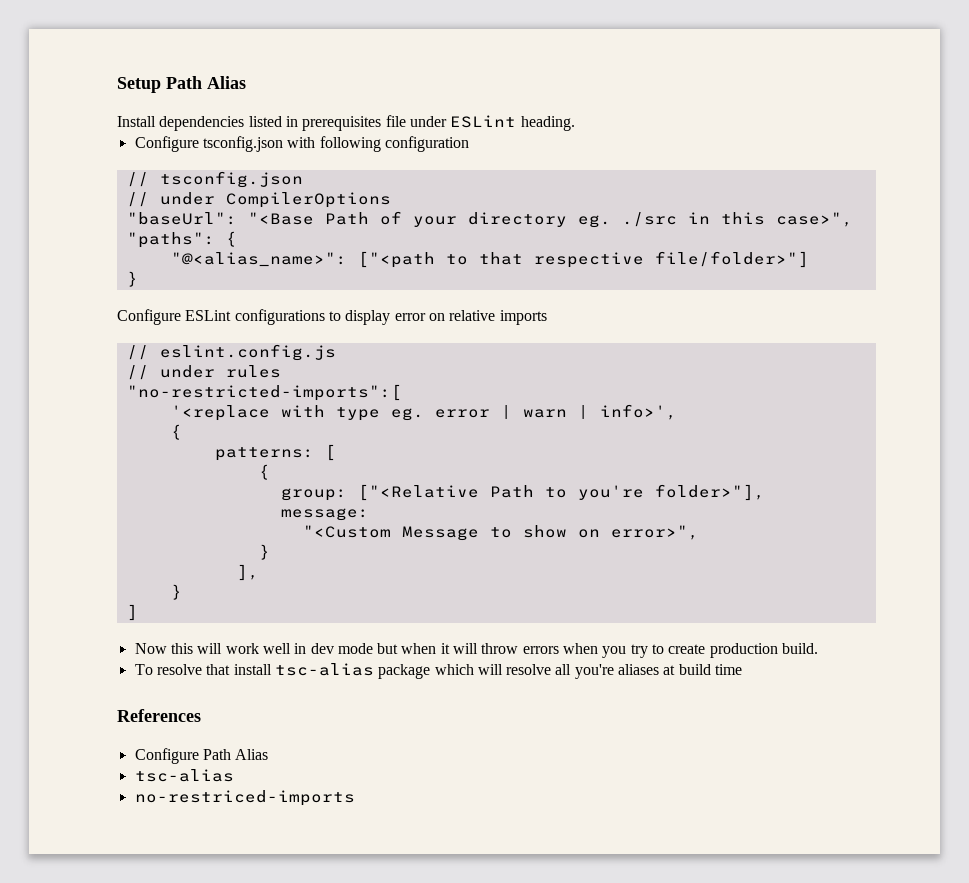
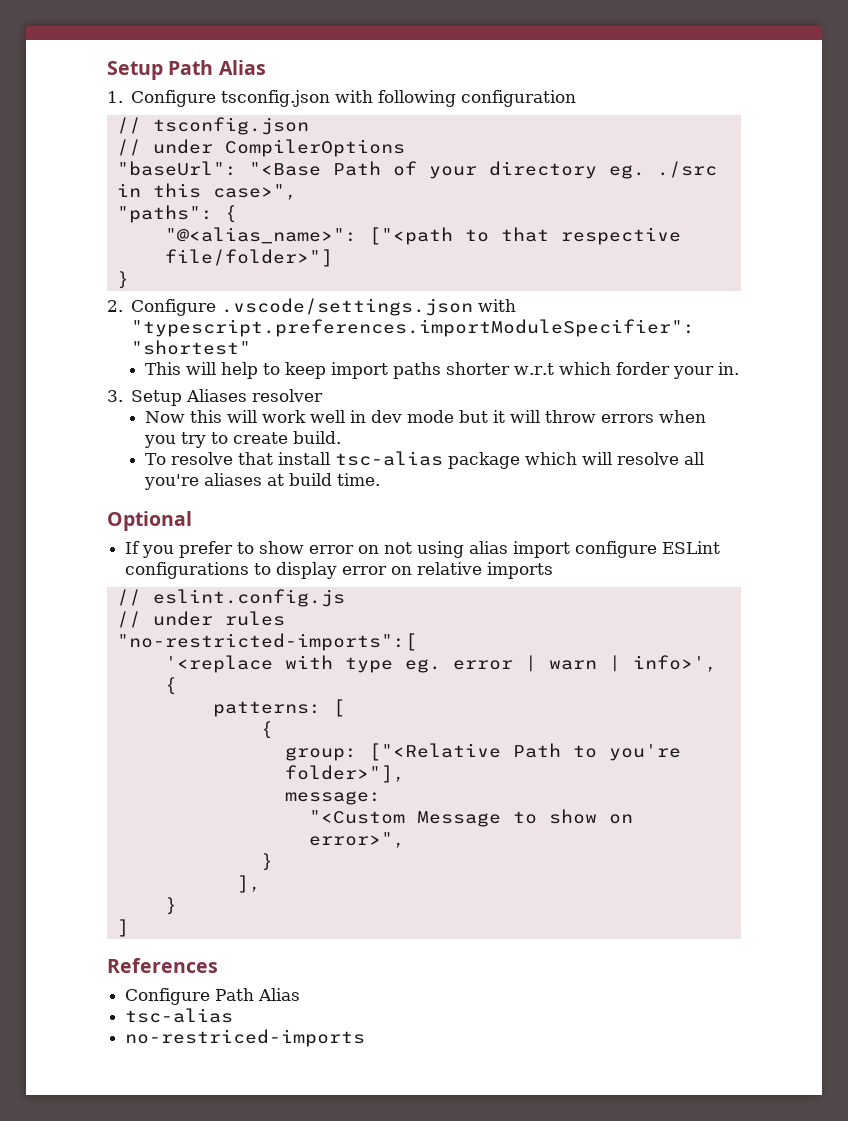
- Install dependencies listed in prerequisites file under ESLint heading.
- Configure tsconfig.json with following configuration
+ 1. Configure tsconfig.json with following configuration
- Configure ESLint configurations to display error on relative imports
+ 2. Configure .vscode/settings.json with "typescript.preferences.importModuleSpecifier": "shortest"
+ This will help to keep import paths shorter w.r.t which forder your in.
+ 3. Setup Aliases resolver
+ Now this will work well in dev mode but it will throw errors when you try to create build.
+ To resolve that install tsc-alias package which will resolve all you're aliases at build time.
+ Optional
+ If you prefer to show error on not using alias import configure ESLint configurations to display error on relative imports
- Now this will work well in dev mode but when it will throw errors when you try to create production build.
- To resolve that install tsc-alias package which will resolve all you're aliases at build time

